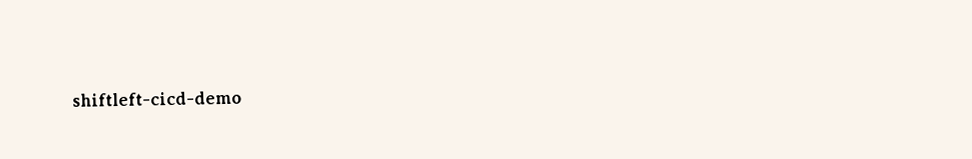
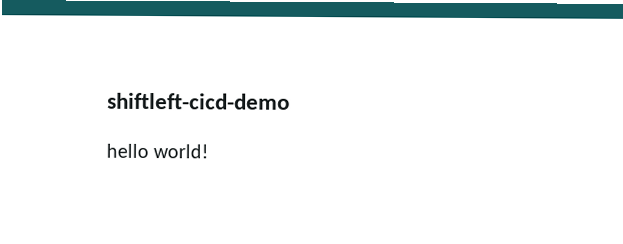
+ hello world!

